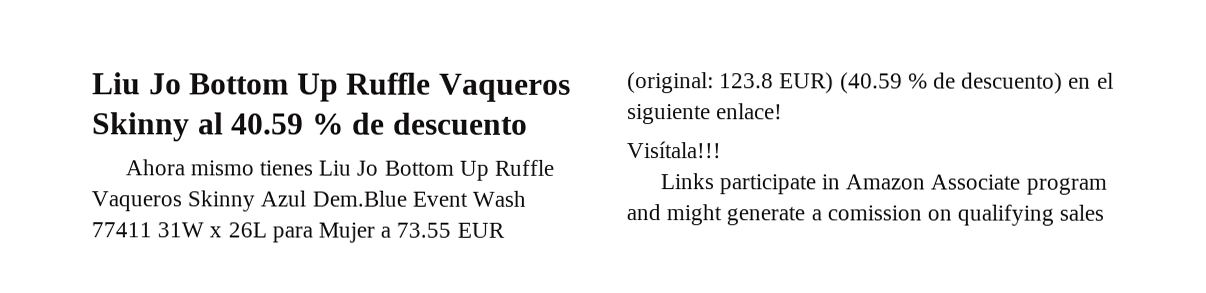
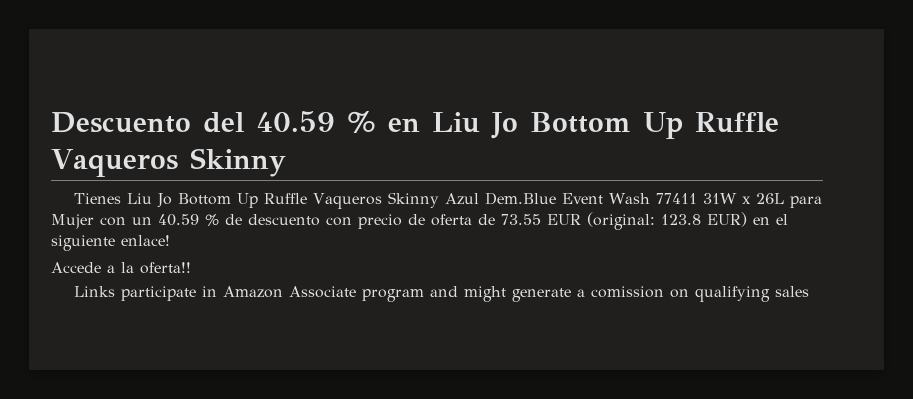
- Liu Jo Bottom Up Ruffle Vaqueros Skinny al 40.59 % de descuento
- Ahora mismo tienes Liu Jo Bottom Up Ruffle Vaqueros Skinny Azul Dem.Blue Event Wash 77411 31W x 26L para Mujer a 73.55 EUR (original: 123.8 EUR) (40.59 % de descuento) en el siguiente enlace!
+ Descuento del 40.59 % en Liu Jo Bottom Up Ruffle Vaqueros Skinny
+ Tienes Liu Jo Bottom Up Ruffle Vaqueros Skinny Azul Dem.Blue Event Wash 77411 31W x 26L para Mujer con un 40.59 % de descuento con precio de oferta de 73.55 EUR (original: 123.8 EUR) en el siguiente enlace!
- Visítala!!!
+ Accede a la oferta!!

